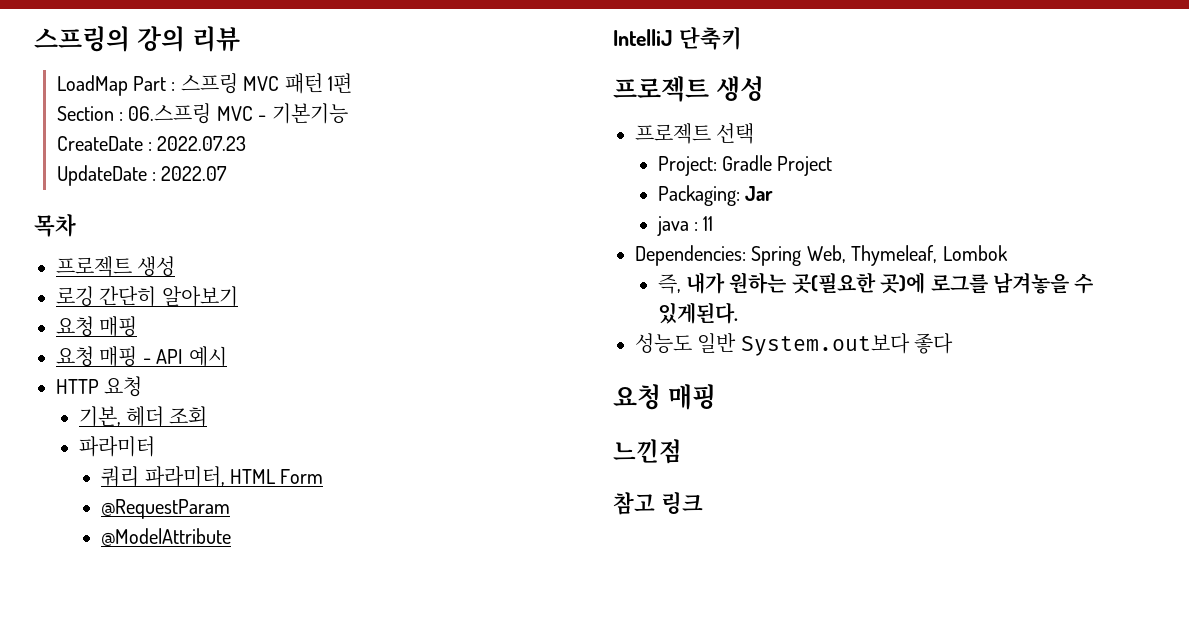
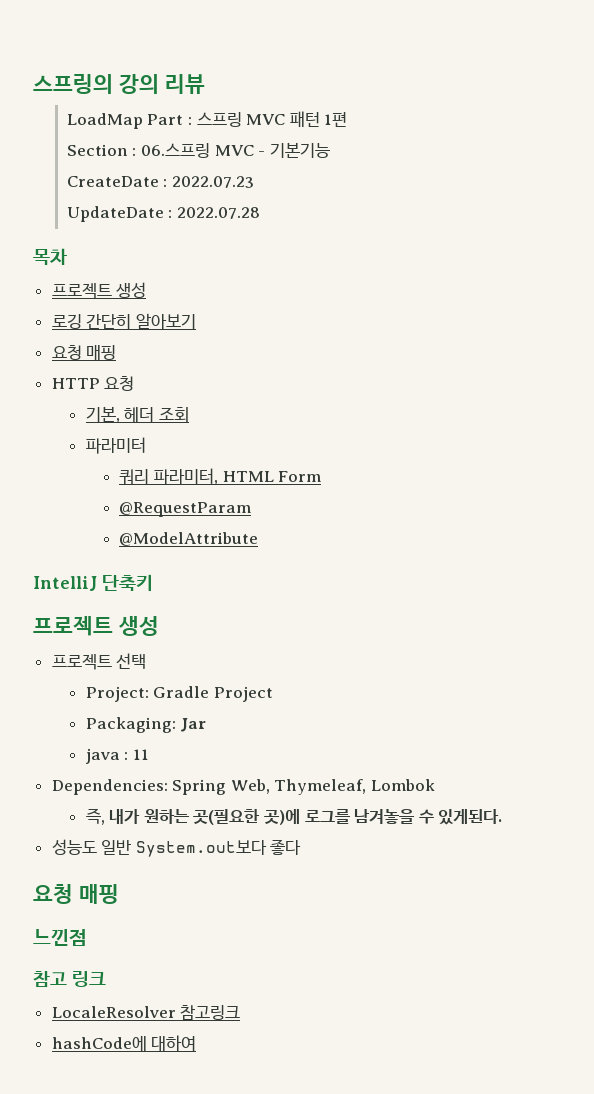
- UpdateDate : 2022.07
+ UpdateDate : 2022.07.28
- 요청 매핑 - API 예시
+ LocaleResolver 참고링크
+ hashCode에 대하여

